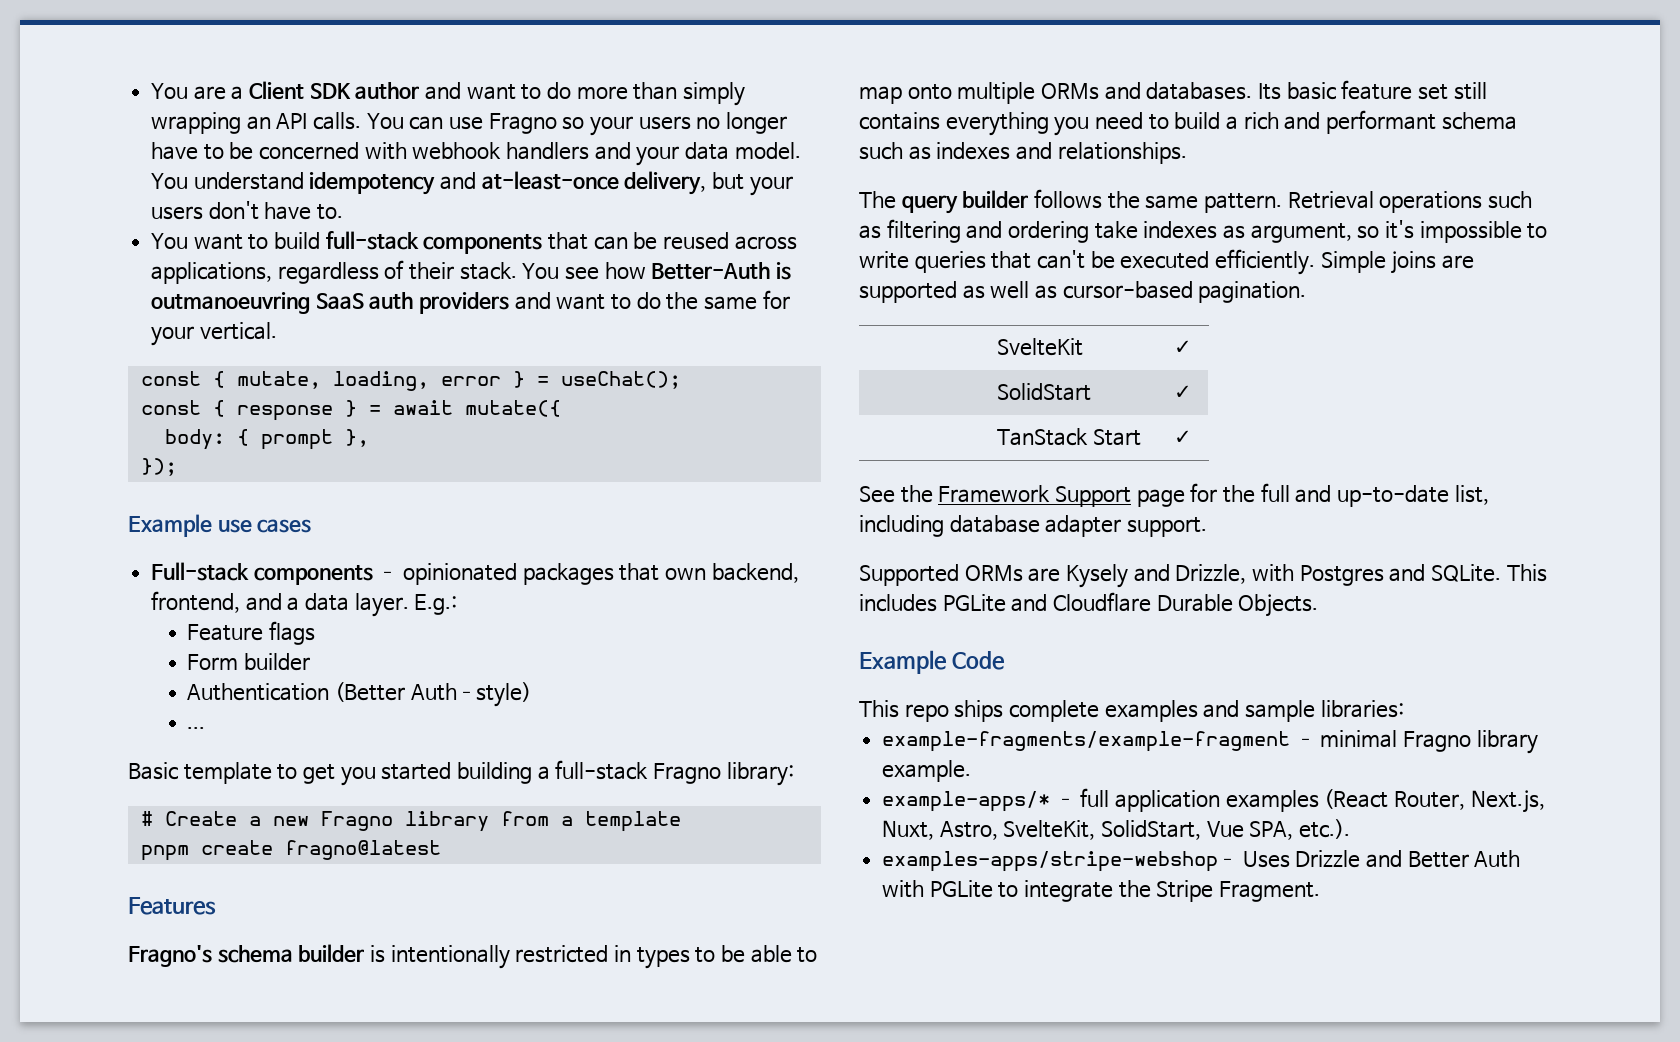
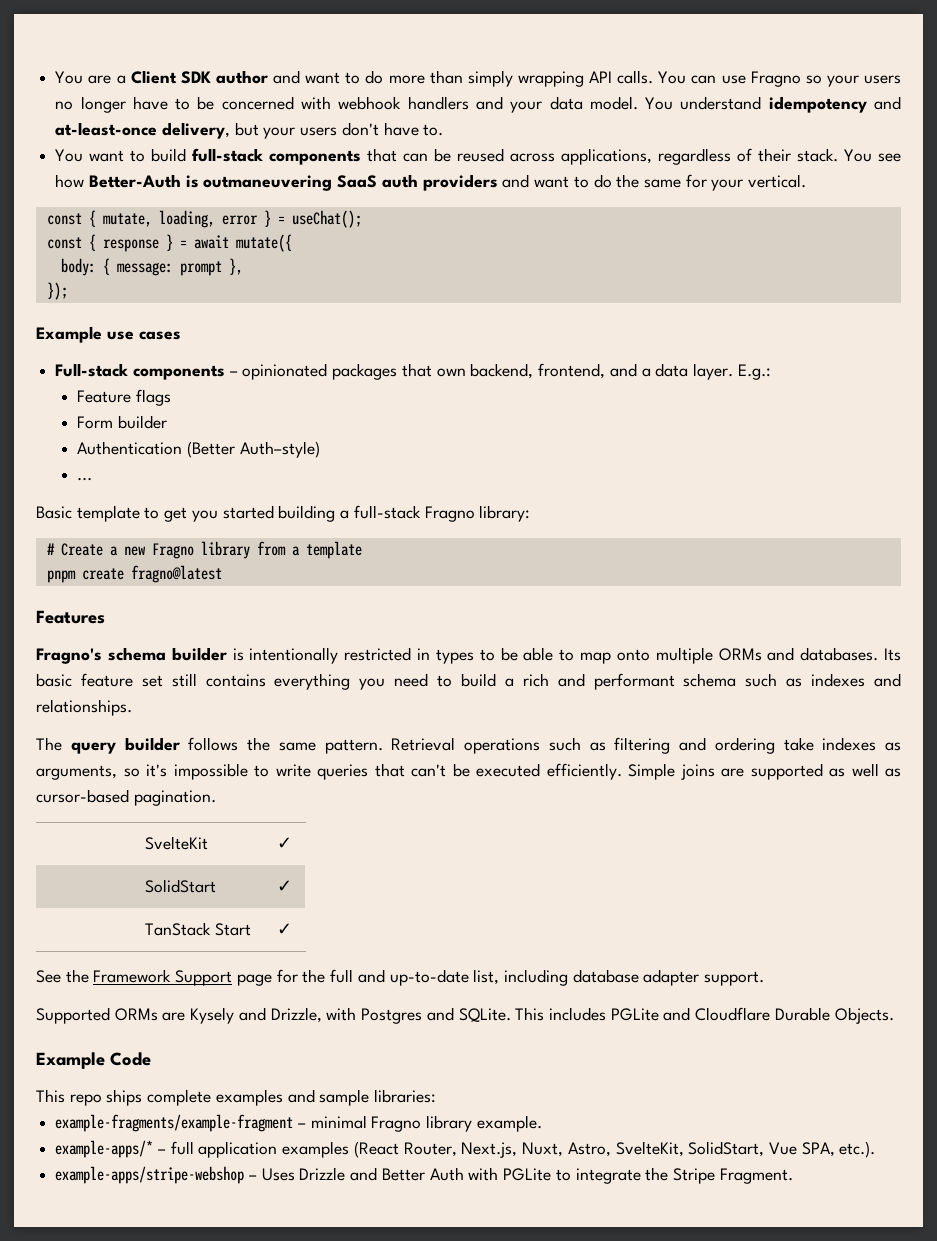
- You are a Client SDK author and want to do more than simply wrapping an API calls.
+ You are a Client SDK author and want to do more than simply wrapping API calls.
- You see how Better-Auth is outmanoeuvring SaaS auth providers and want to do the same for your vertical.
+ You see how Better-Auth is outmaneuvering SaaS auth providers and want to do the same for your vertical.
- body: { prompt },
+ body: { message: prompt },
- Retrieval operations such as filtering and ordering take indexes as argument, so it's impossible to write queries that can't be executed efficiently.
+ Retrieval operations such as filtering and ordering take indexes as arguments, so it's impossible to write queries that can't be executed efficiently.
- examples-apps/stripe-webshop– Uses Drizzle and Better Auth with PGLite to integrate the Stripe Fragment.
+ example-apps/stripe-webshop – Uses Drizzle and Better Auth with PGLite to integrate the Stripe Fragment.

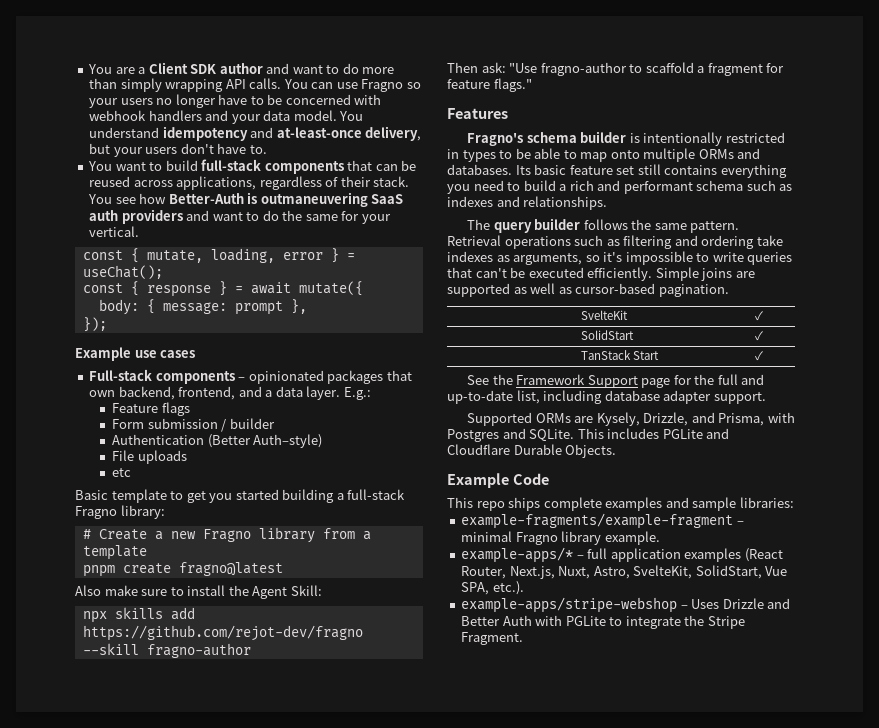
- Form builder
+ Form submission / builder
- ...
+ File uploads
+ etc
+ Also make sure to install the Agent Skill:
+ npx skills add https://github.com/rejot-dev/fragno --skill fragno-author
+ Then ask: "Use fragno-author to scaffold a fragment for feature flags."
- Supported ORMs are Kysely and Drizzle, with Postgres and SQLite.
+ Supported ORMs are Kysely, Drizzle, and Prisma, with Postgres and SQLite.

